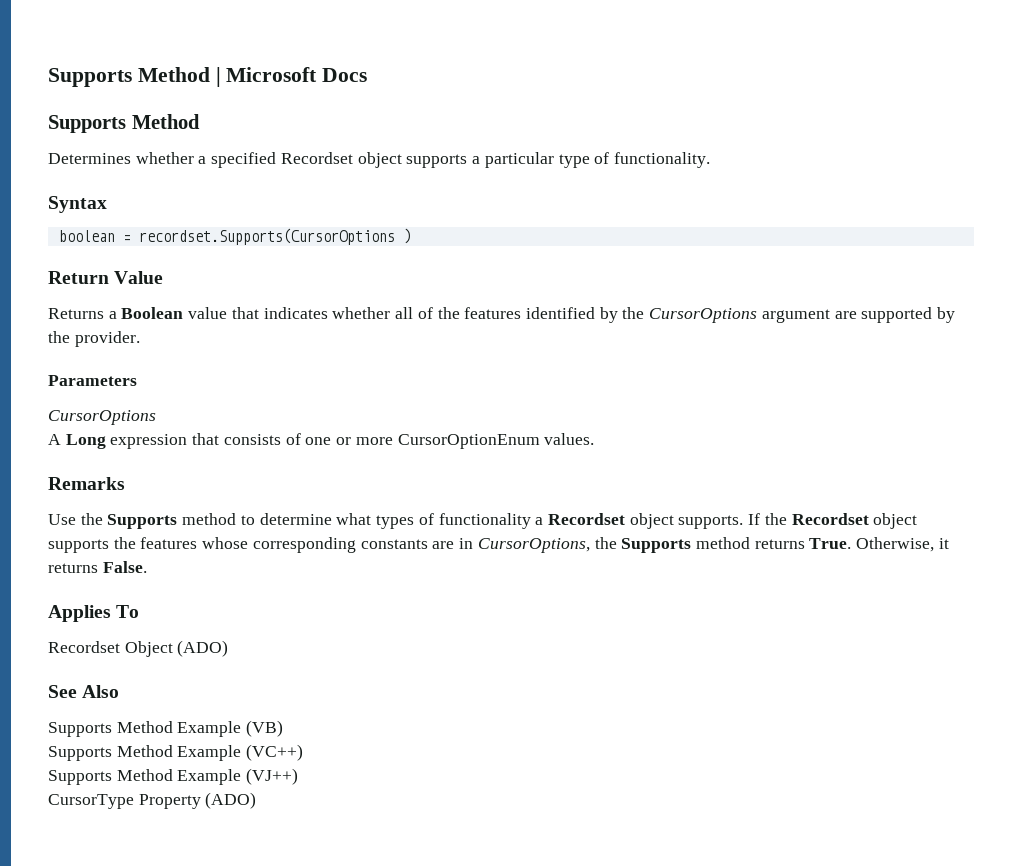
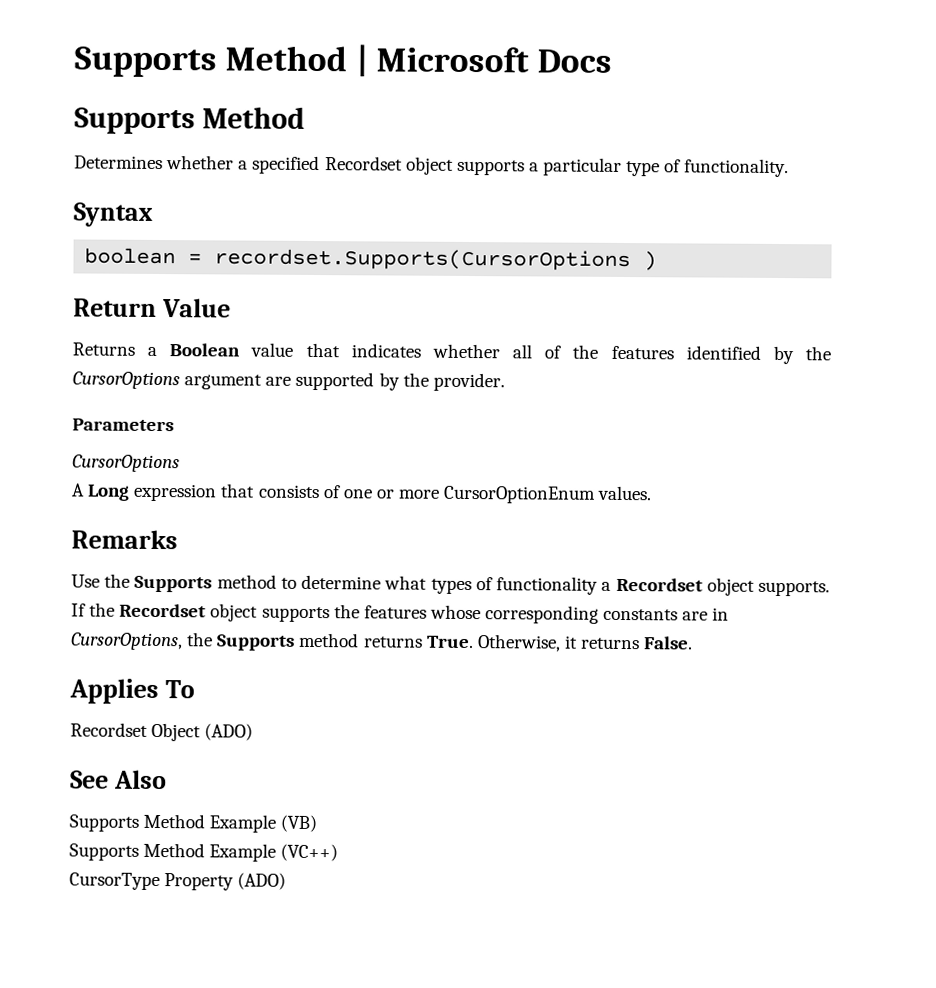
- Supports Method Example (VJ++)

